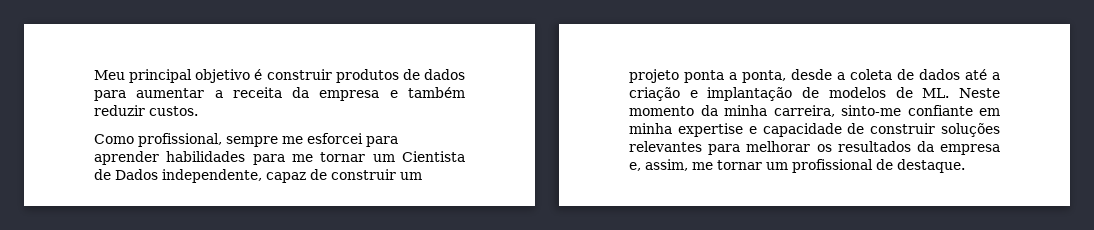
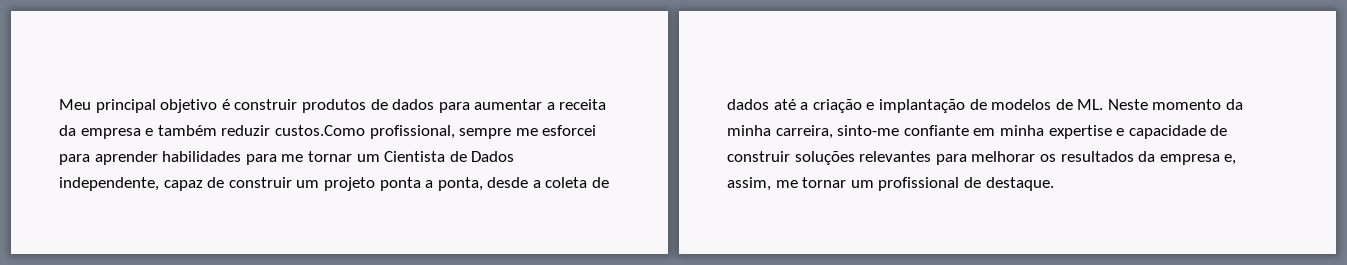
- Meu principal objetivo é construir produtos de dados para aumentar a receita da empresa e também reduzir custos.
- Como profissional, sempre me esforcei para aprender habilidades para me tornar um Cientista de Dados independente, capaz de construir um projeto ponta a ponta, desde a coleta de dados até a criação e implantação de modelos de ML. Neste momento da minha carreira, sinto-me confiante em minha expertise e capacidade de construir soluções relevantes para melhorar os resultados da empresa e, assim, me tornar um profissional de destaque.
+ Meu principal objetivo é construir produtos de dados para aumentar a receita da empresa e também reduzir custos.Como profissional, sempre me esforcei para aprender habilidades para me tornar um Cientista de Dados independente, capaz de construir um projeto ponta a ponta, desde a coleta de dados até a criação e implantação de modelos de ML. Neste momento da minha carreira, sinto-me confiante em minha expertise e capacidade de construir soluções relevantes para melhorar os resultados da empresa e, assim, me tornar um profissional de destaque.

